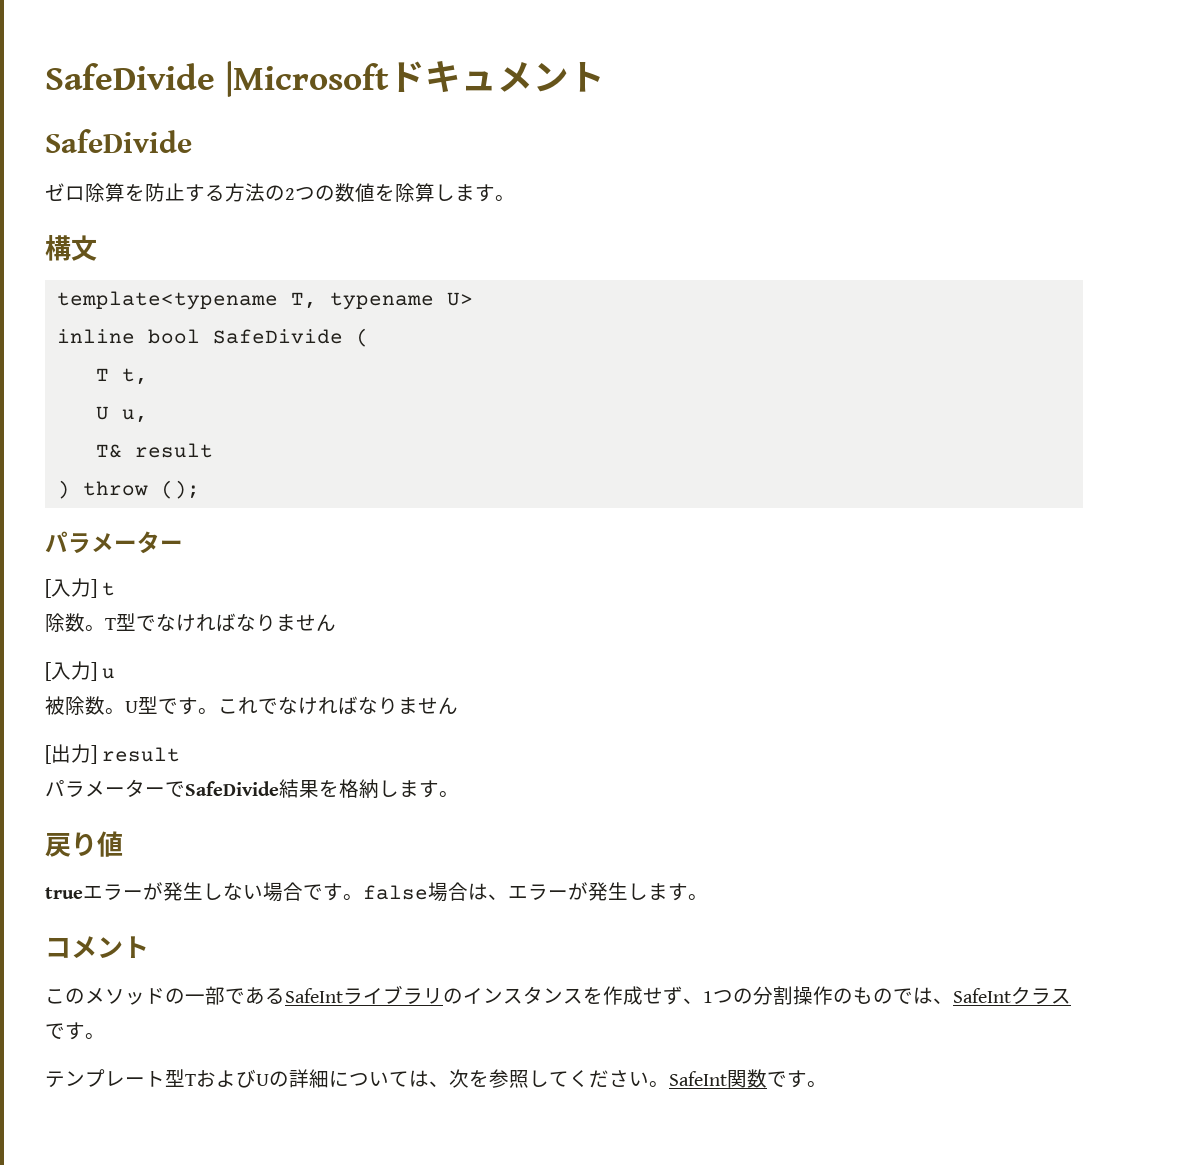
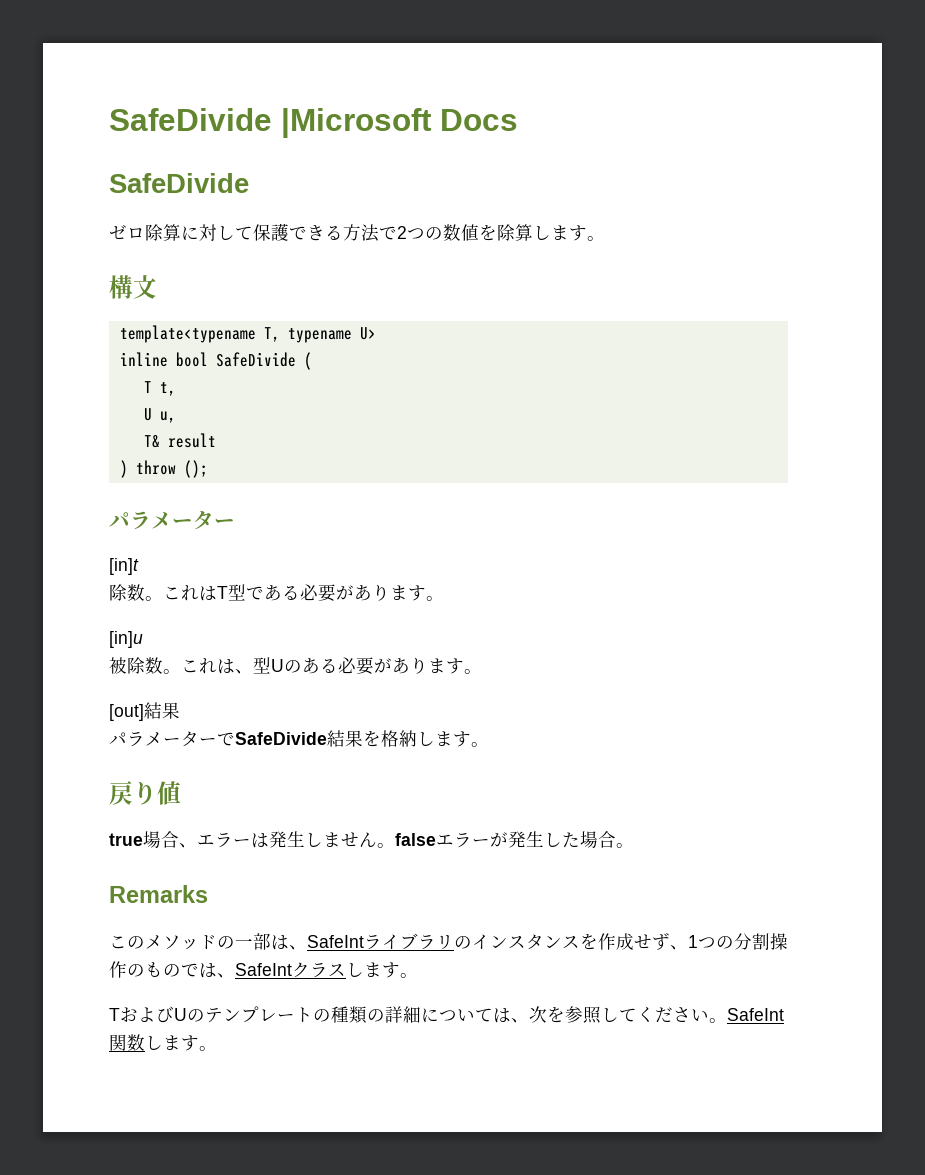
- SafeDivide |Microsoftドキュメント
+ SafeDivide |Microsoft Docs
- ゼロ除算を防止する方法の2つの数値を除算します。
+ ゼロ除算に対して保護できる方法で2つの数値を除算します。
- [入力] t
- 除数。T型でなければなりません
- [入力] u
- 被除数。U型です。これでなければなりません
- [出力] result
+ [in]t
+ 除数。これはT型である必要があります。
+ [in]u
+ 被除数。これは、型Uのある必要があります。
+ [out]結果
- trueエラーが発生しない場合です。false場合は、エラーが発生します。
- コメント
+ true場合、エラーは発生しません。falseエラーが発生した場合。
+ Remarks
- このメソッドの一部であるSafeIntライブラリのインスタンスを作成せず、1つの分割操作のものでは、SafeIntクラスです。
- テンプレート型TおよびUの詳細については、次を参照してください。
+ このメソッドの一部は、SafeIntライブラリのインスタンスを作成せず、1つの分割操作のものでは、SafeIntクラスします。
+ TおよびUのテンプレートの種類の詳細については、次を参照してください。
- SafeInt関数です。
+ SafeInt関数します。

